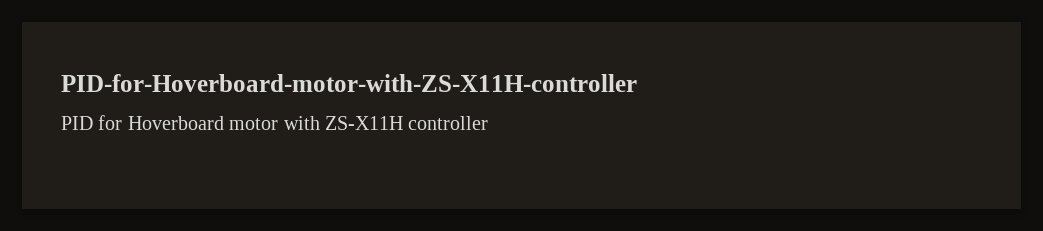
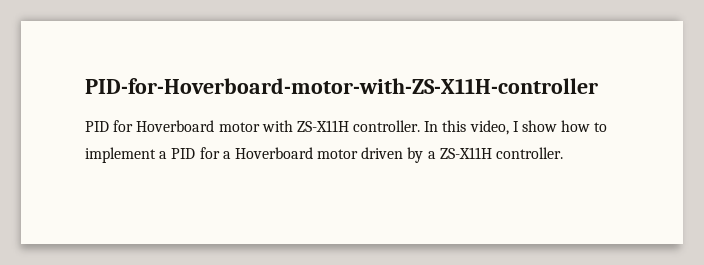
- PID for Hoverboard motor with ZS-X11H controller
+ PID for Hoverboard motor with ZS-X11H controller. In this video, I show how to implement a PID for a Hoverboard motor driven by a ZS-X11H controller.

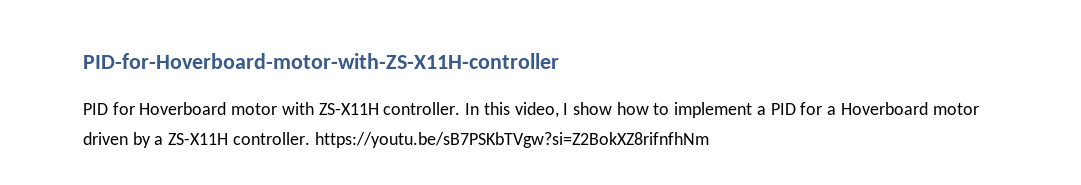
- In this video, I show how to implement a PID for a Hoverboard motor driven by a ZS-X11H controller.
+ In this video, I show how to implement a PID for a Hoverboard motor driven by a ZS-X11H controller. https://youtu.be/sB7PSKbTVgw?si=Z2BokXZ8rifnfhNm

